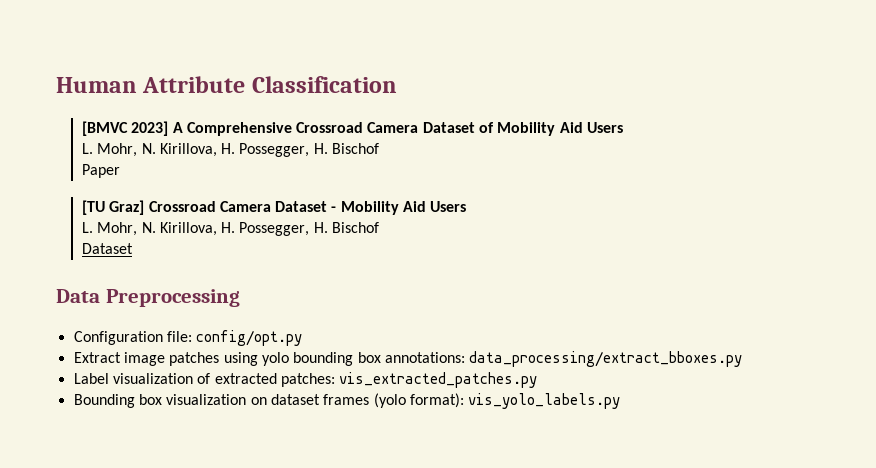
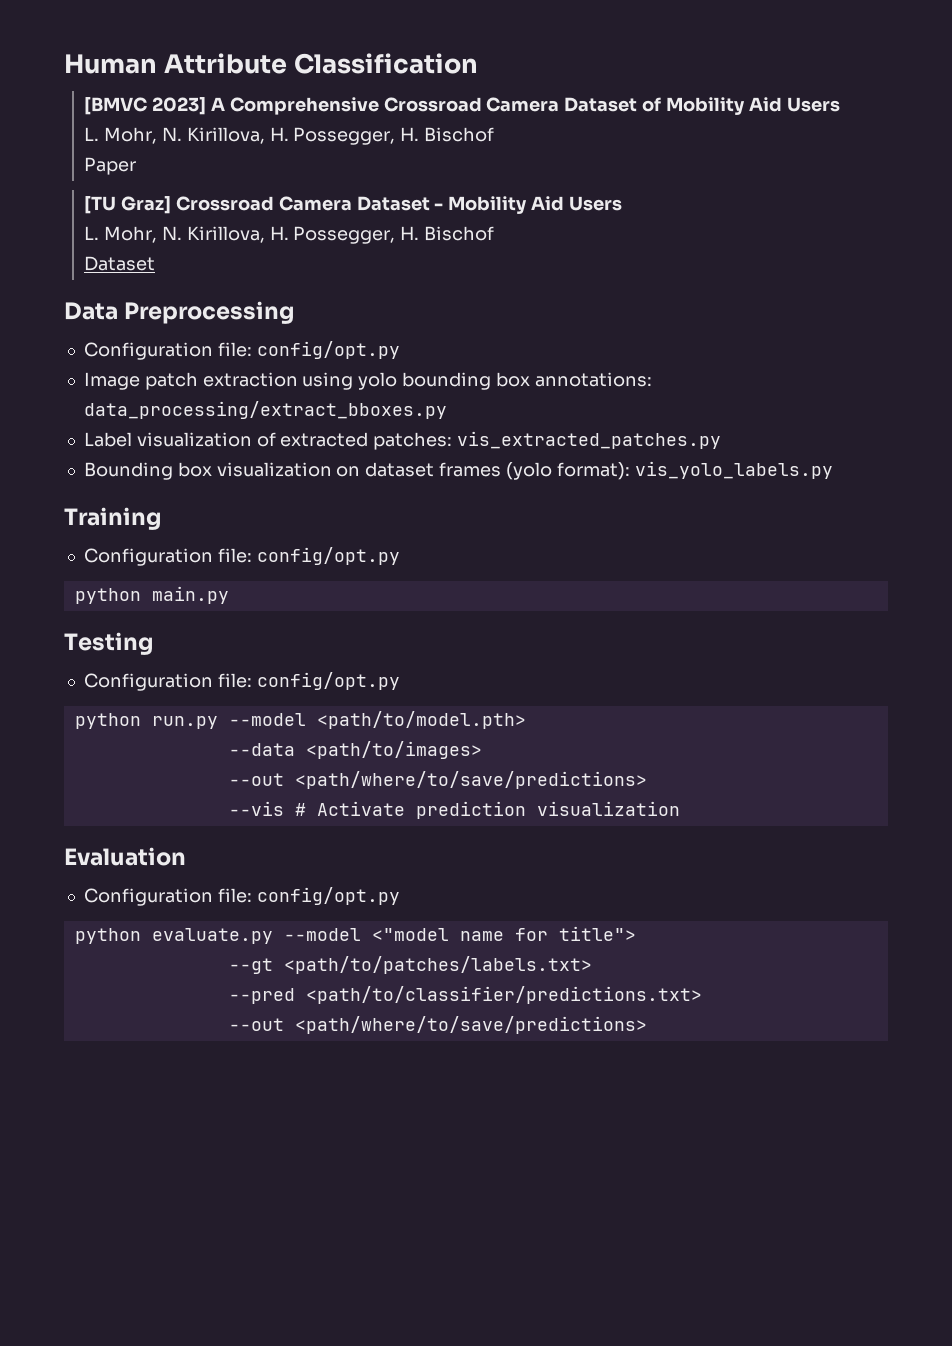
- Extract image patches using yolo bounding box annotations: data_processing/extract_bboxes.py
+ Image patch extraction using yolo bounding box annotations: data_processing/extract_bboxes.py
+ Training
+ Configuration file: config/opt.py
+ python main.py
+ Testing
+ Configuration file: config/opt.py
+ python run.py --model <path/to/model.pth>
+ --data <path/to/images>
+ --out <path/where/to/save/predictions>
+ --vis # Activate prediction visualization
+ Evaluation
+ Configuration file: config/opt.py
+ python evaluate.py --model <"model name for title">
+ --gt <path/to/patches/labels.txt>
+ --pred <path/to/classifier/predictions.txt>
+ --out <path/where/to/save/predictions>

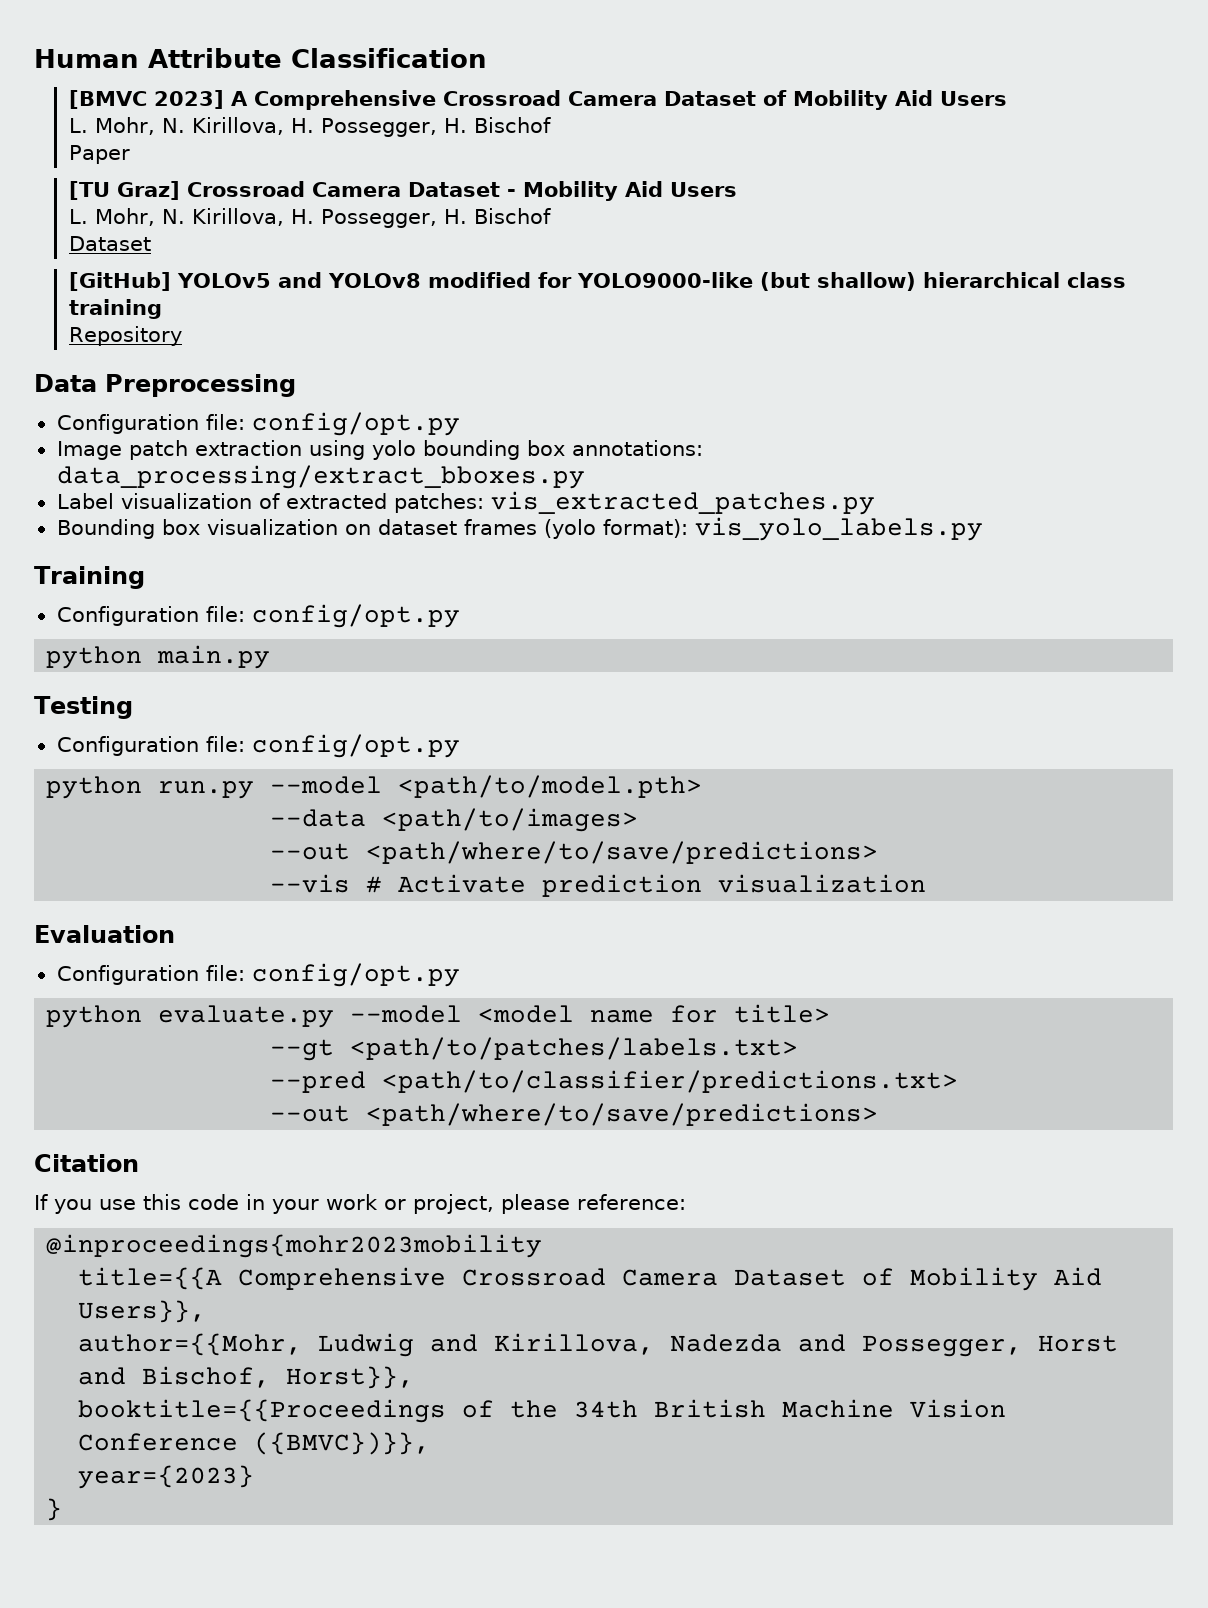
+ [GitHub] YOLOv5 and YOLOv8 modified for YOLO9000-like (but shallow) hierarchical class training
+ Repository
- python evaluate.py --model <"model name for title">
+ python evaluate.py --model <model name for title>
+ Citation
+ If you use this code in your work or project, please reference:
+ @inproceedings{mohr2023mobility
+ title={{A Comprehensive Crossroad Camera Dataset of Mobility Aid Users}},
+ author={{Mohr, Ludwig and Kirillova, Nadezda and Possegger, Horst and Bischof, Horst}},
+ booktitle={{Proceedings of the 34th British Machine Vision Conference ({BMVC})}},
+ year={2023}
+ }

